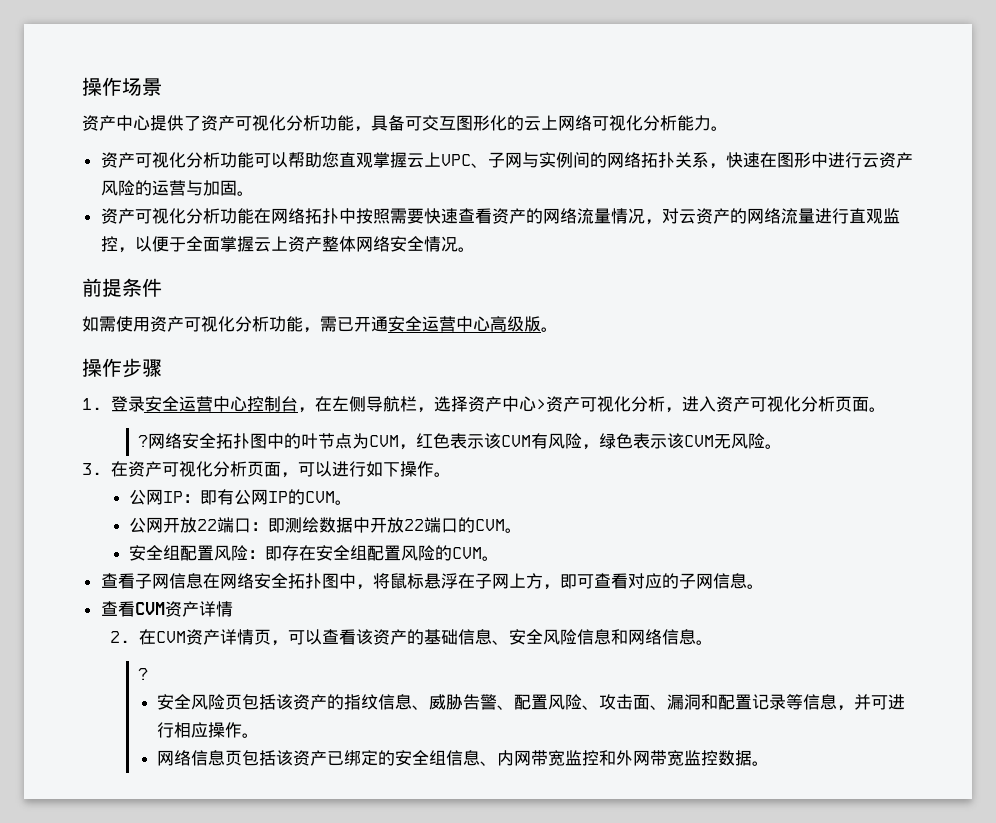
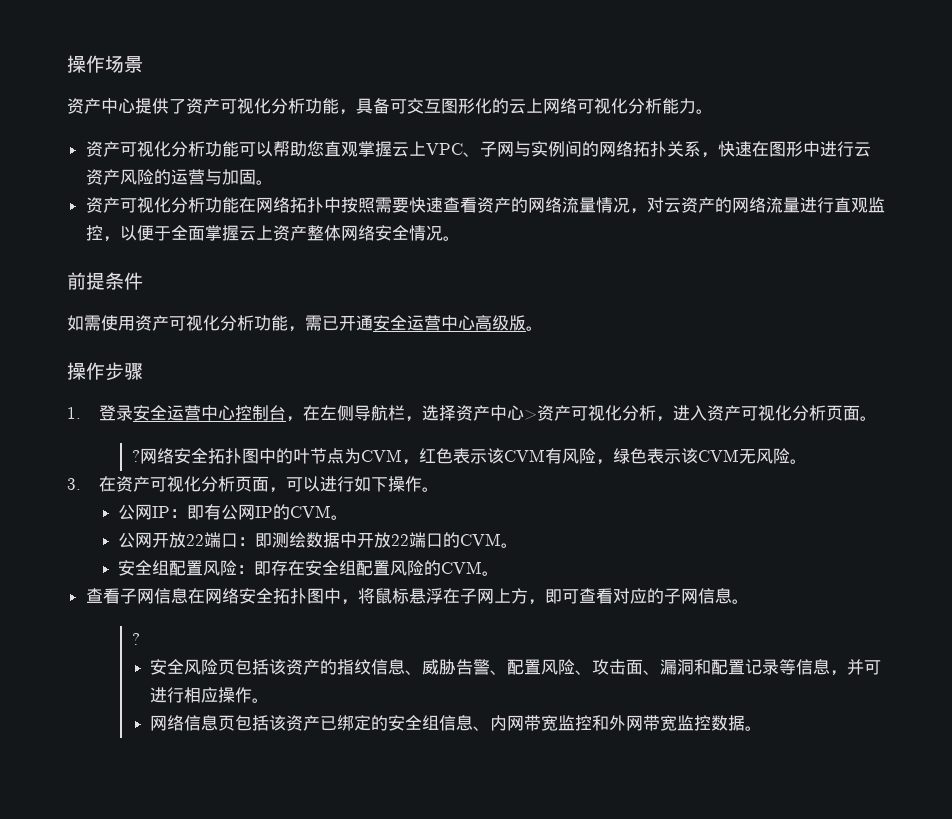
- 查看CVM资产详情
- 2.在CVM资产详情页，可以查看该资产的基础信息、安全风险信息和网络信息。

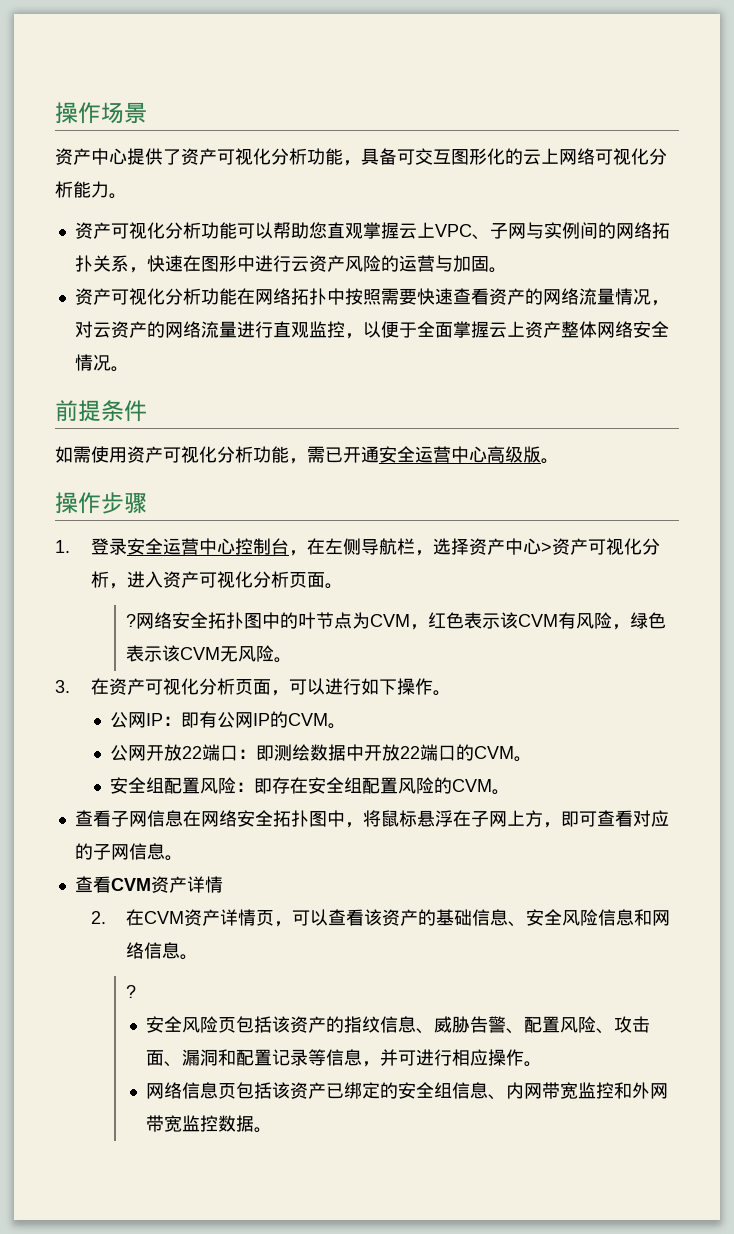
+ 查看CVM资产详情
+ 2.在CVM资产详情页，可以查看该资产的基础信息、安全风险信息和网络信息。

